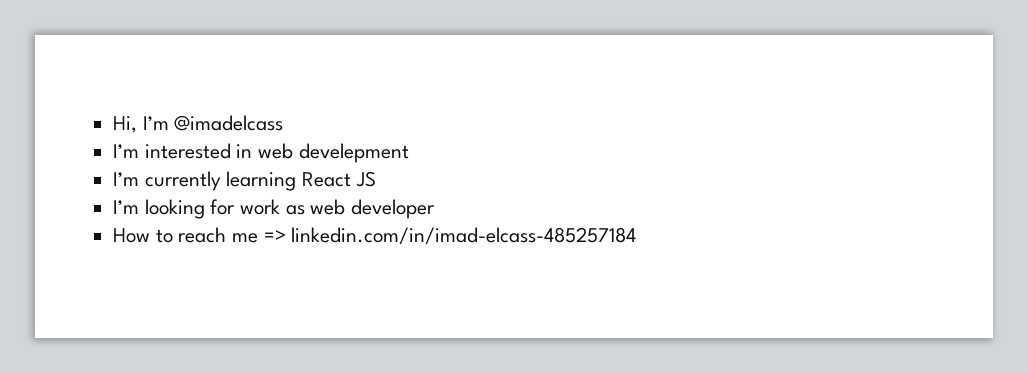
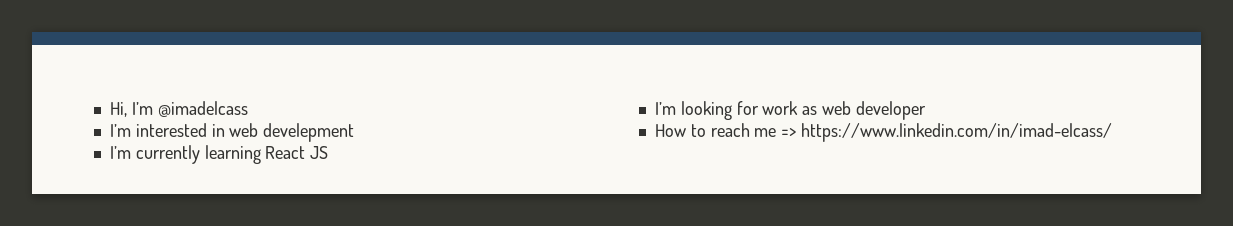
- How to reach me => linkedin.com/in/imad-elcass-485257184
+ How to reach me => https://www.linkedin.com/in/imad-elcass/

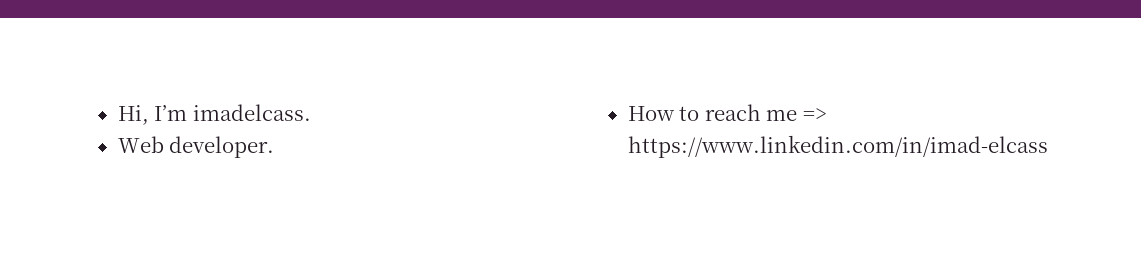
- Hi, I’m @imadelcass
- I’m interested in web develepment
- I’m currently learning React JS
- I’m looking for work as web developer
+ Hi, I’m imadelcass.
+ Web developer.
- How to reach me => https://www.linkedin.com/in/imad-elcass/
+ How to reach me => https://www.linkedin.com/in/imad-elcass

